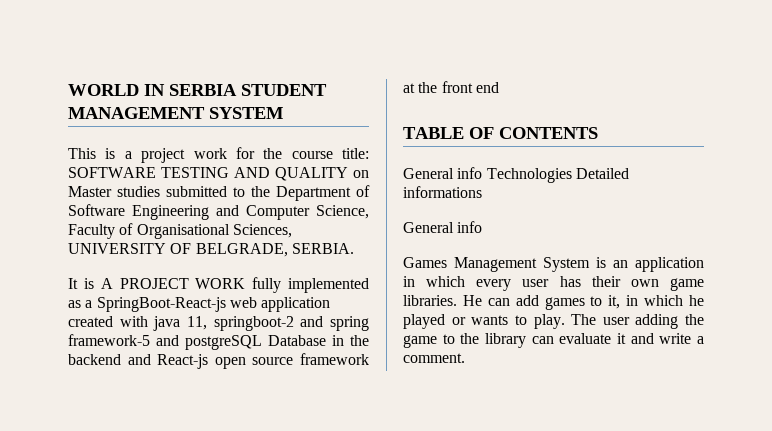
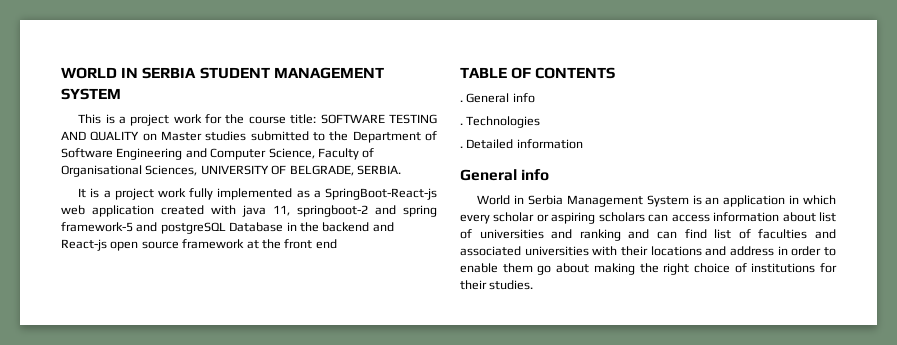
- It is A PROJECT WORK fully implemented as a SpringBoot-React-js web application created with java 11, springboot-2 and spring framework-5 and postgreSQL Database in the backend and React-js open source framework at the front end
+ It is a project work fully implemented as a SpringBoot-React-js web application created with java 11, springboot-2 and spring framework-5 and postgreSQL Database in the backend and React-js open source framework at the front end
- General info Technologies Detailed informations
+ . General info
+ . Technologies
+ . Detailed information
  General info
- Games Management System is an application in which every user has their own game libraries. He can add games to it, in which he played or wants to play. The user adding the game to the library can evaluate it and write a comment.
+ World in Serbia Management System is an application in which every scholar or aspiring scholars can access information about list of universities and ranking and can find list of faculties and associated universities with their locations and address in order to enable them go about making the right choice of institutions for their studies.

